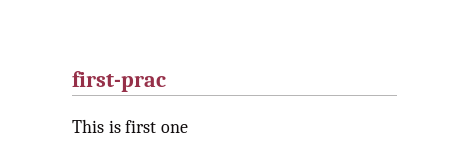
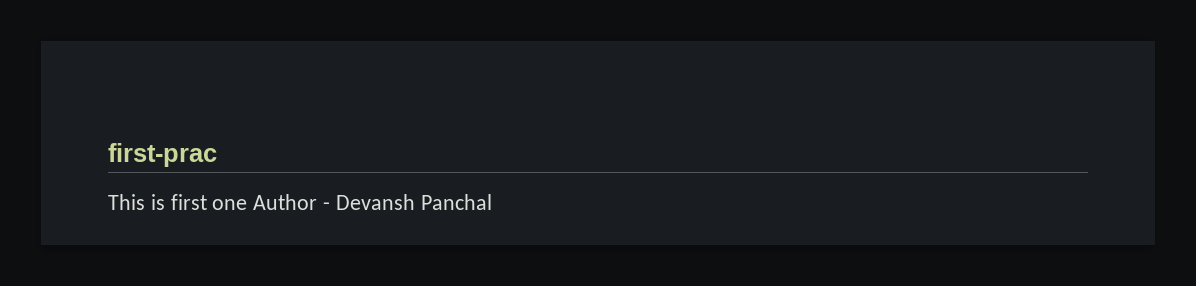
- This is first one
+ This is first one Author - Devansh Panchal

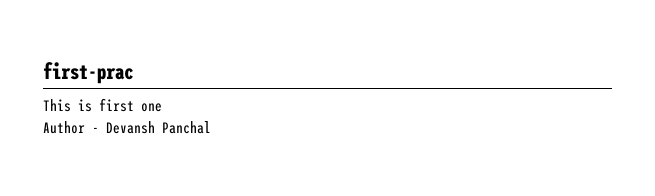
- This is first one Author - Devansh Panchal
+ This is first one
+ Author - Devansh Panchal

